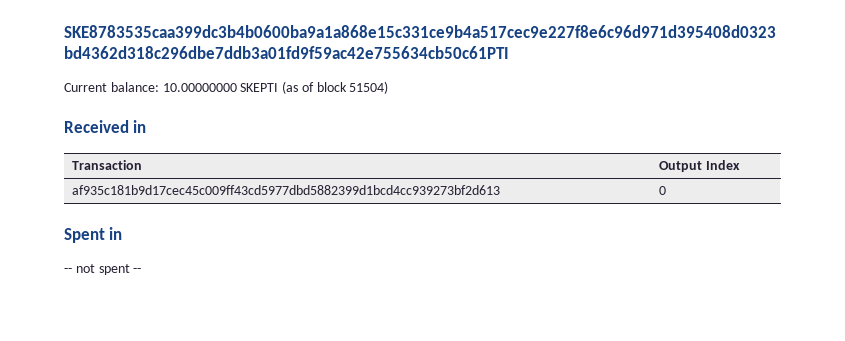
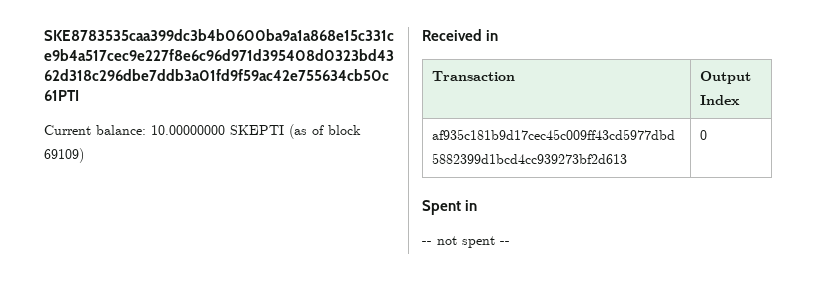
- Current balance: 10.00000000 SKEPTI (as of block 51504)
+ Current balance: 10.00000000 SKEPTI (as of block 69109)

